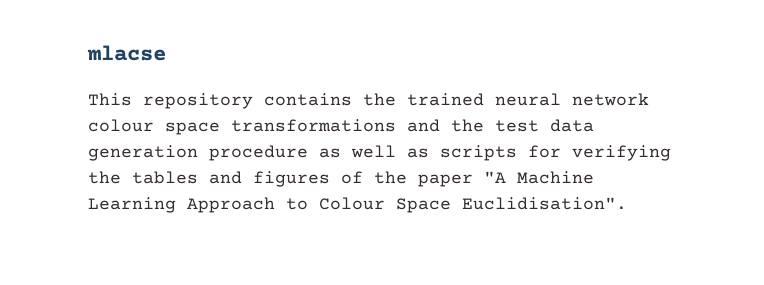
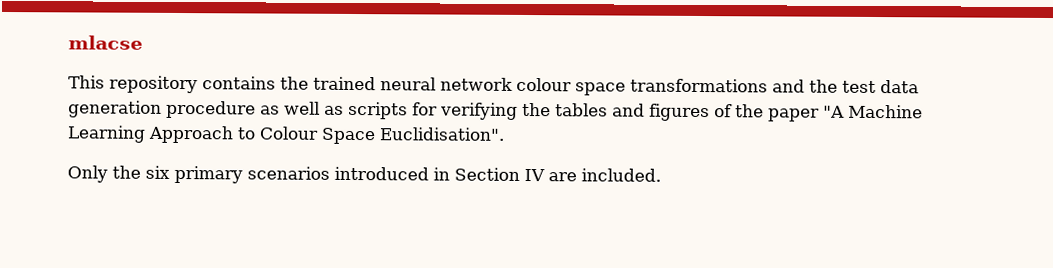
+ Only the six primary scenarios introduced in Section IV are included.

